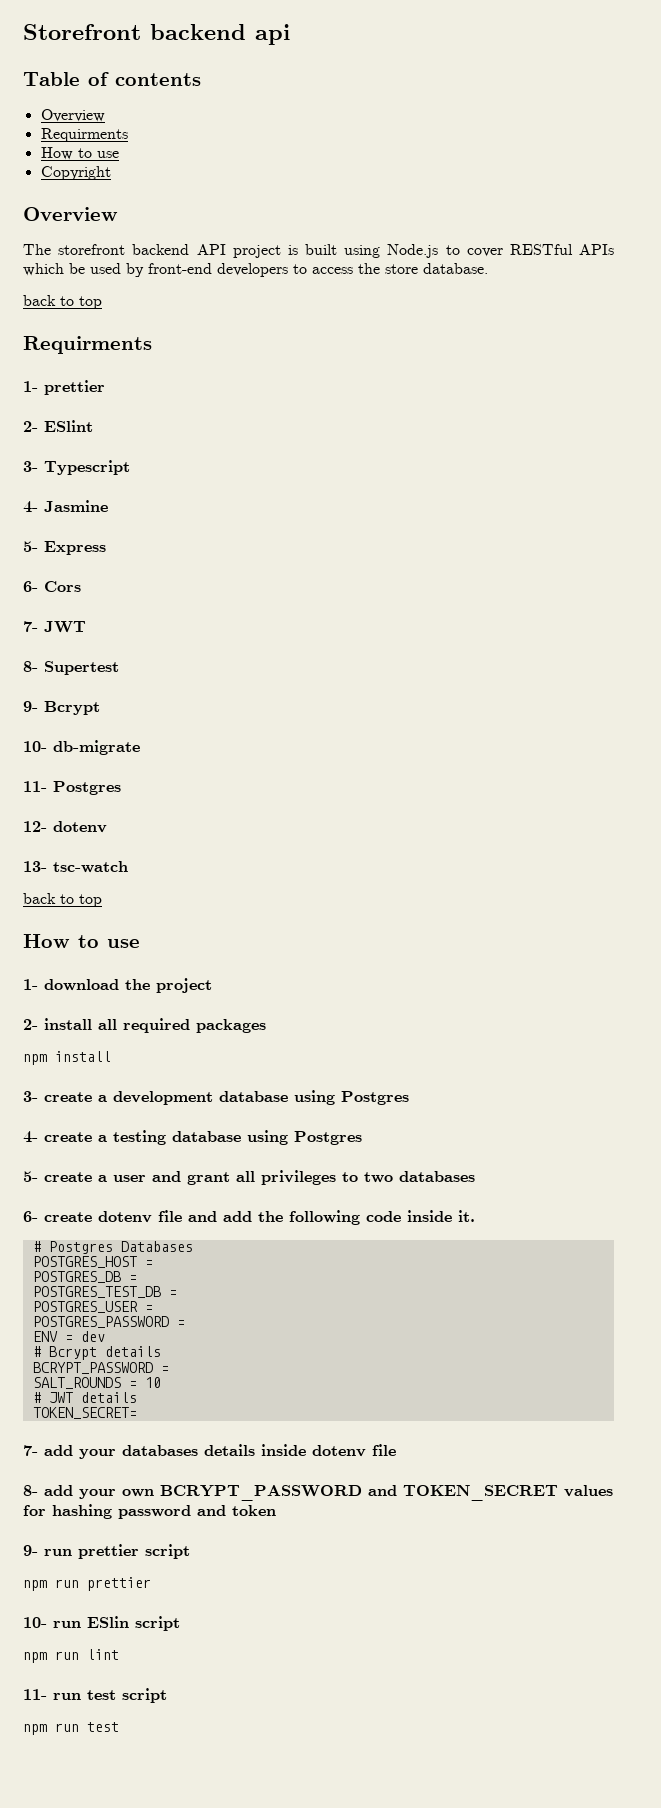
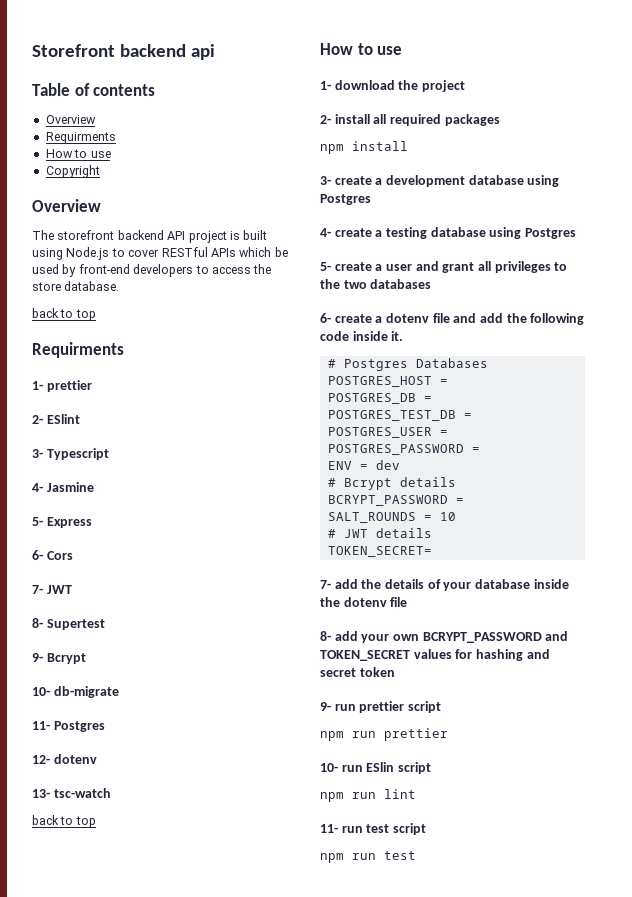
- 5- create a user and grant all privileges to two databases
+ 5- create a user and grant all privileges to the two databases
- 6- create dotenv file and add the following code inside it.
+ 6- create a dotenv file and add the following code inside it.
- 7- add your databases details inside dotenv file
+ 7- add the details of your database inside the dotenv file
- 8- add your own BCRYPT_PASSWORD and TOKEN_SECRET values for hashing password and token
+ 8- add your own BCRYPT_PASSWORD and TOKEN_SECRET values for hashing and secret token

